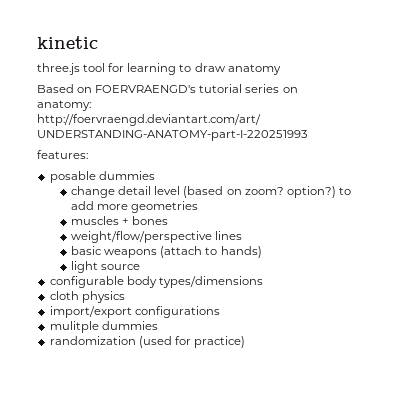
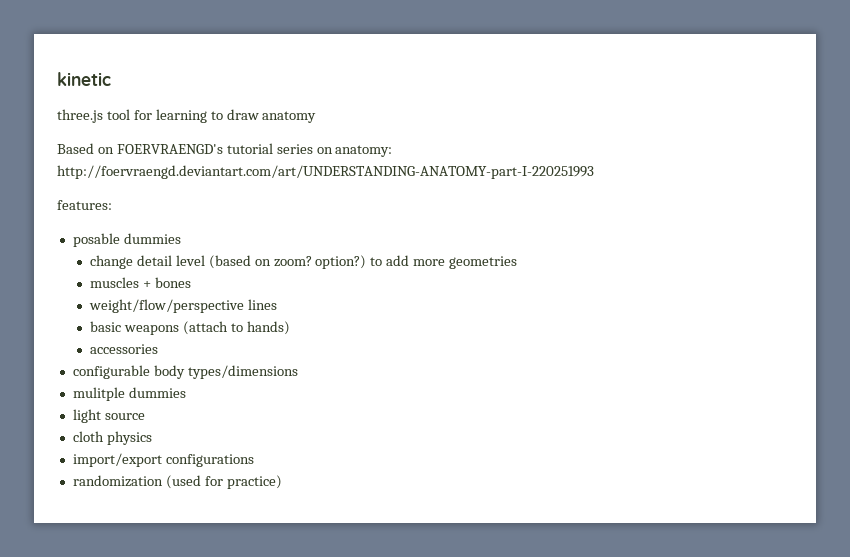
- light source
+ accessories
+ mulitple dummies
+ light source
- mulitple dummies

